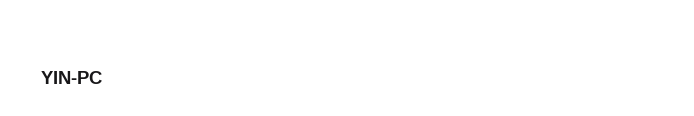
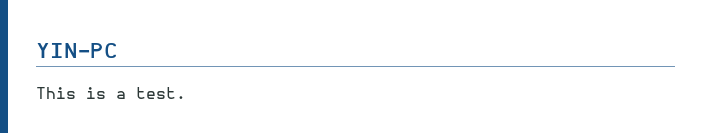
+ This is a test.

